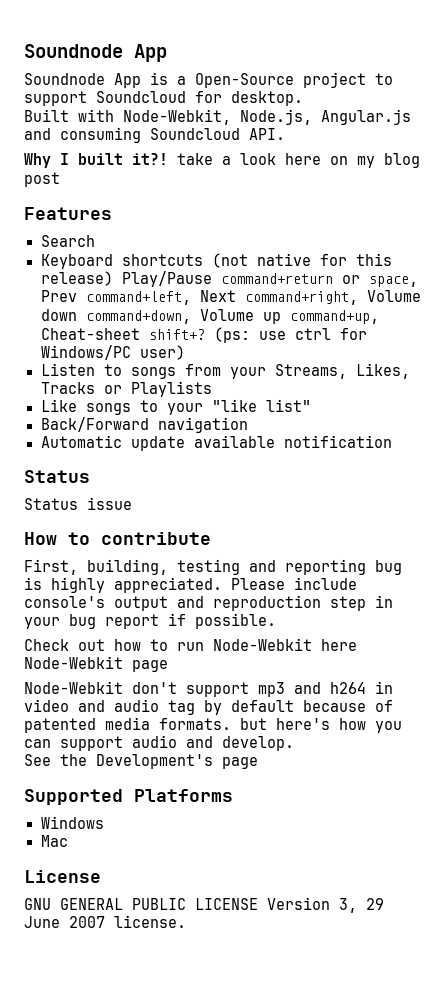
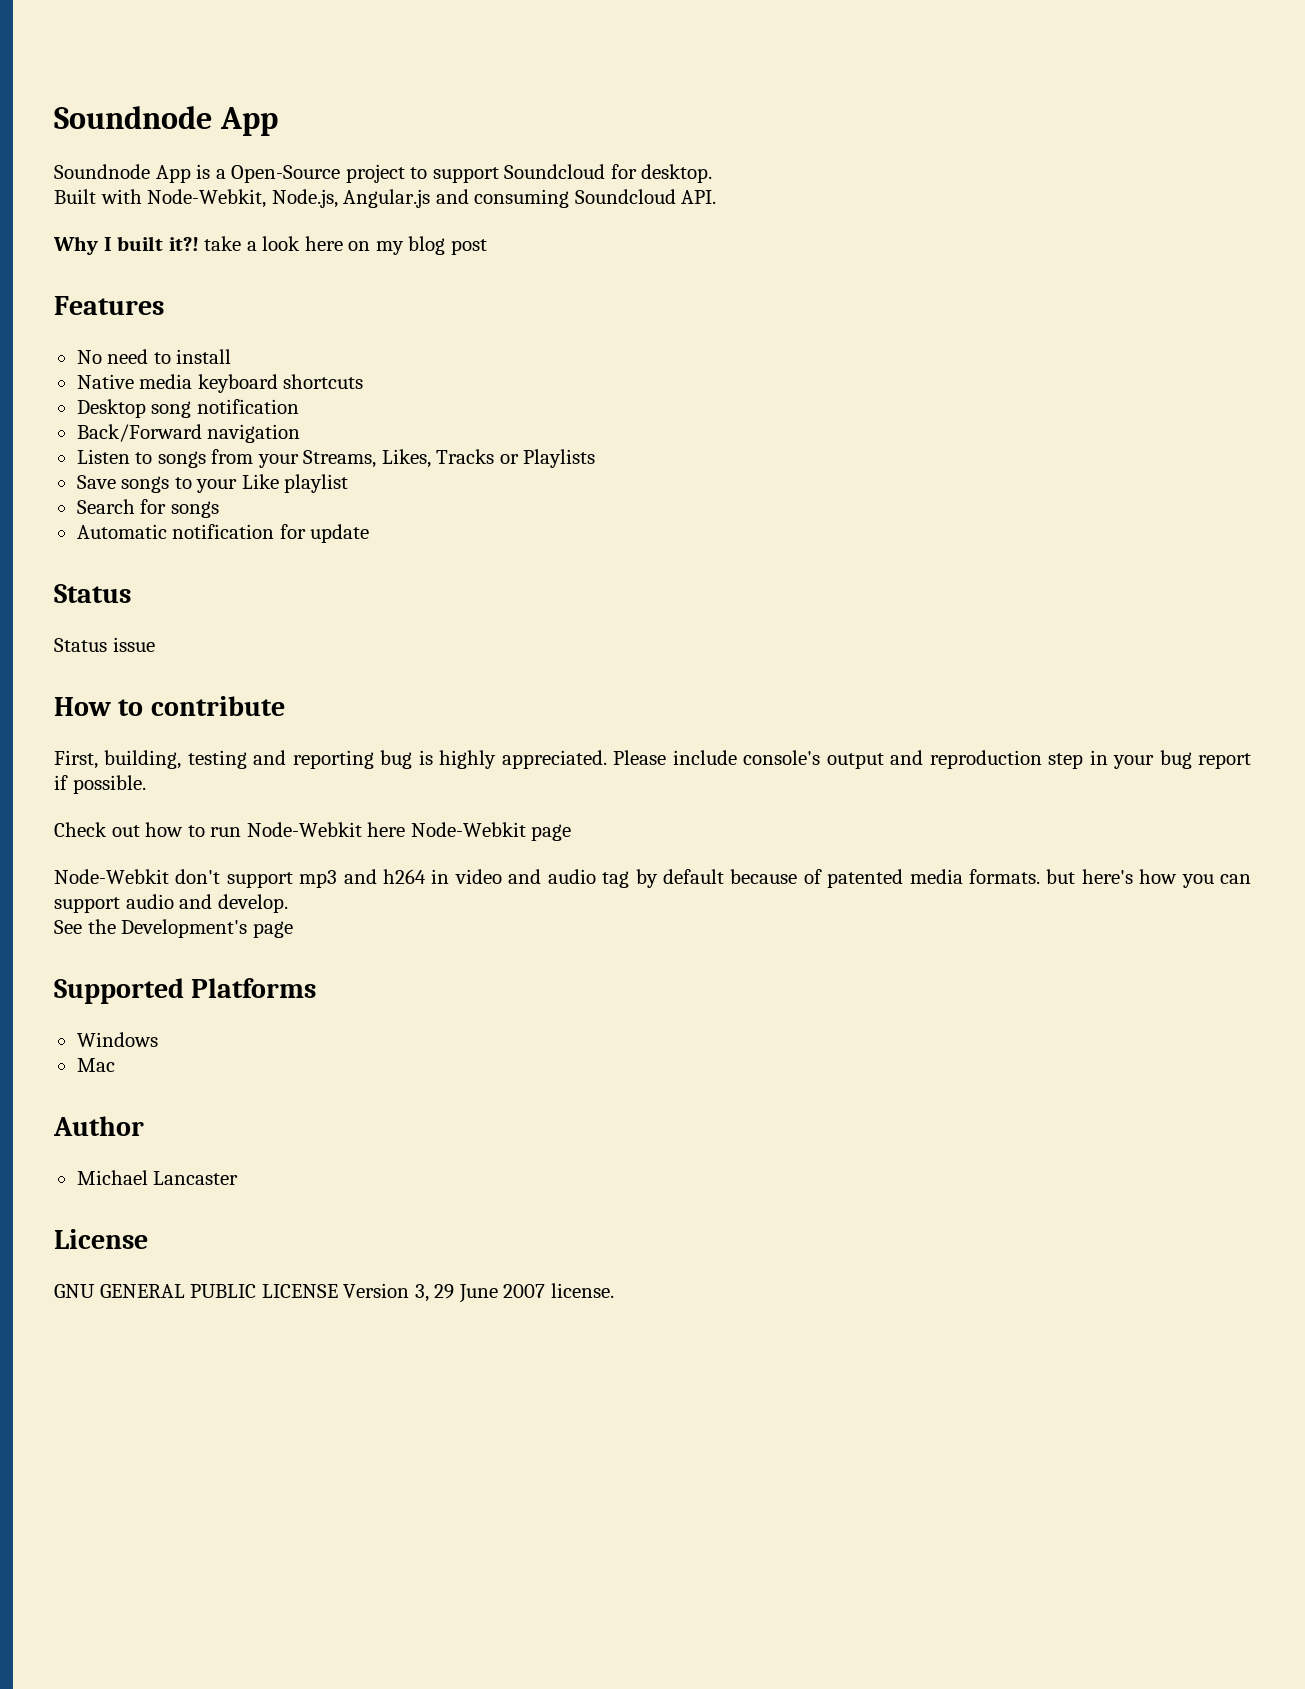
- Search
- Keyboard shortcuts (not native for this release) Play/Pause command+return or space, Prev command+left, Next command+right, Volume down command+down, Volume up command+up, Cheat-sheet shift+? (ps: use ctrl for Windows/PC user)
+ No need to install
+ Native media keyboard shortcuts
+ Desktop song notification
+ Back/Forward navigation
- Like songs to your "like list"
- Back/Forward navigation
+ Save songs to your Like playlist
+ Search for songs
- Automatic update available notification
+ Automatic notification for update
+ Author
+ Michael Lancaster

